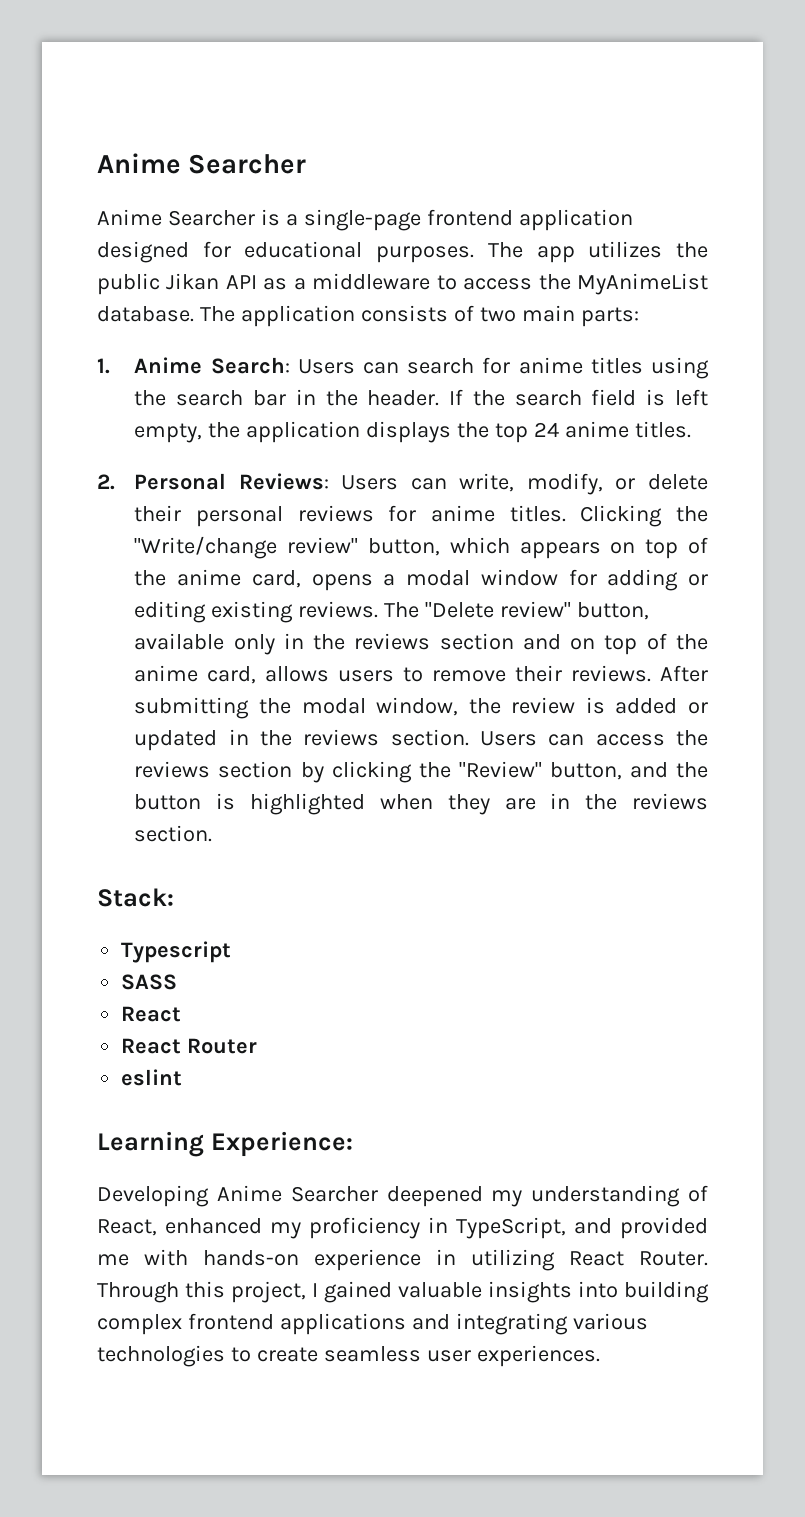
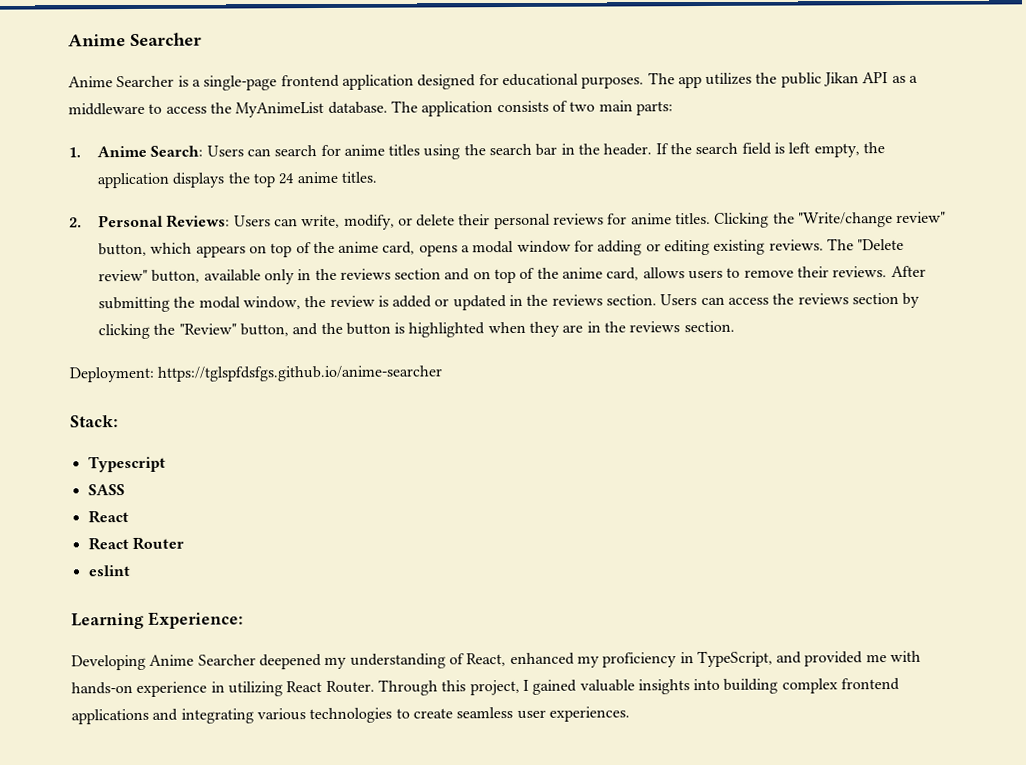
+ Deployment: https://tglspfdsfgs.github.io/anime-searcher

